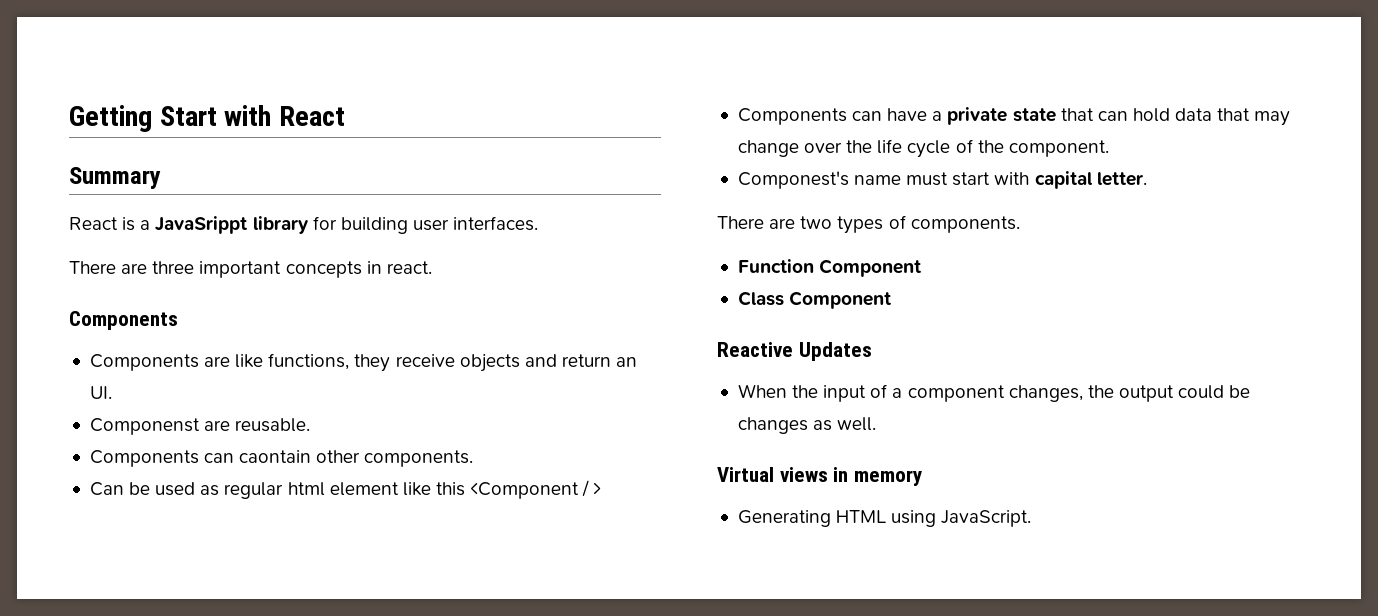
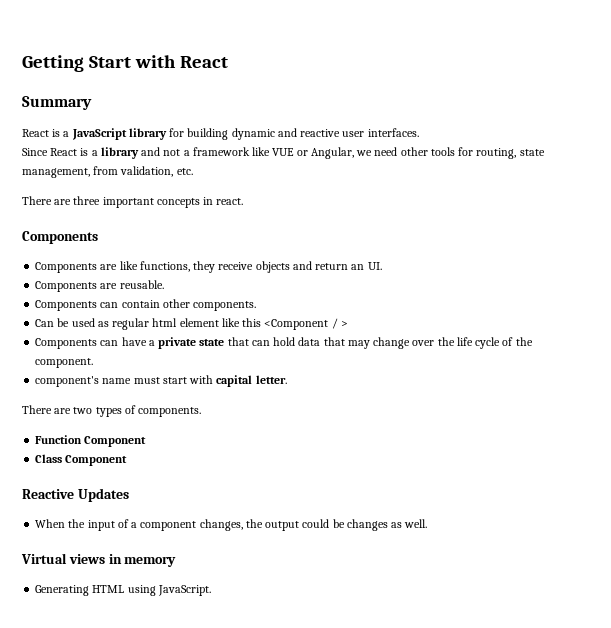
- React is a JavaSrippt library for building user interfaces.
+ React is a JavaScript library for building dynamic and reactive user interfaces.
+ Since React is a library and not a framework like VUE or Angular, we need other tools for routing, state management, from validation, etc.
- Componenst are reusable.
+ Components are reusable.
- Components can caontain other components.
+ Components can contain other components.
- Componest's name must start with capital letter.
+ component's name must start with capital letter.

